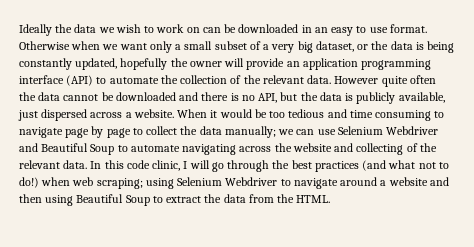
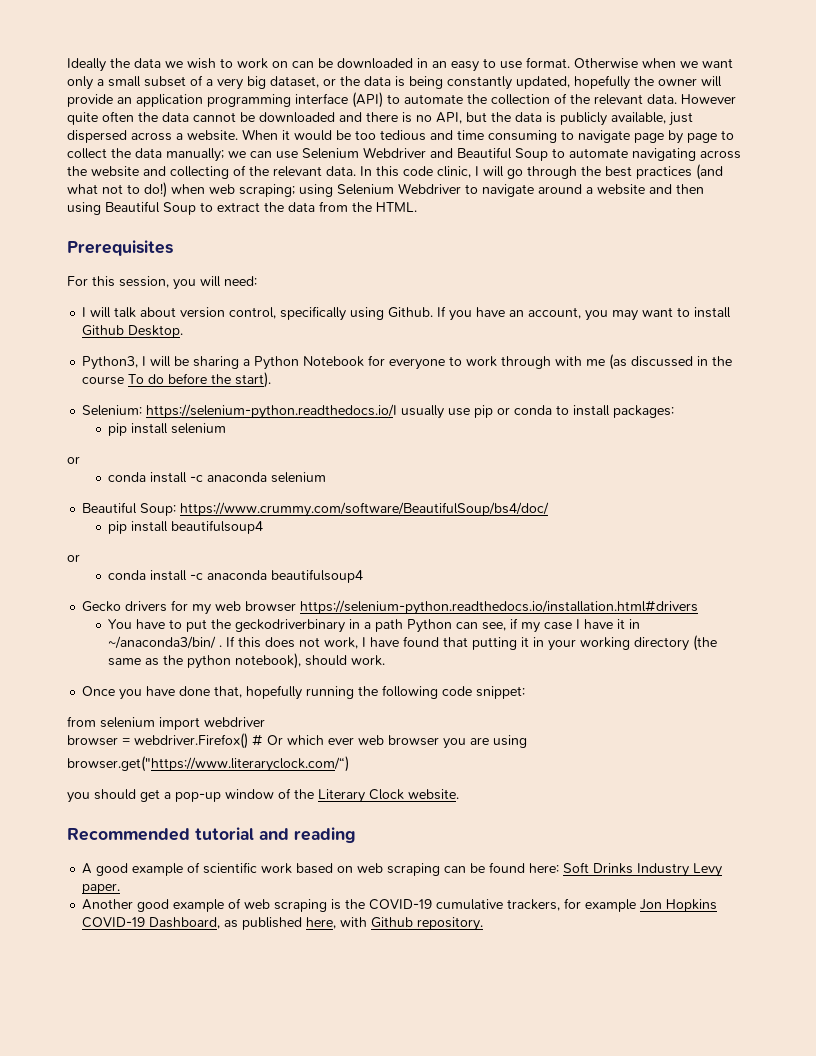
+ Prerequisites
+ For this session, you will need:
+ I will talk about version control, specifically using Github. If you have an account, you may want to install Github Desktop.
+ Python3, I will be sharing a Python Notebook for everyone to work through with me (as discussed in the course To do before the start).
+ Selenium: https://selenium-python.readthedocs.io/I usually use pip or conda to install packages:
+ pip install selenium
+ or
+ conda install -c anaconda selenium
+ Beautiful Soup: https://www.crummy.com/software/BeautifulSoup/bs4/doc/
+ pip install beautifulsoup4
+ or
+ conda install -c anaconda beautifulsoup4
+ Gecko drivers for my web browser https://selenium-python.readthedocs.io/installation.html#drivers
+ You have to put the geckodriverbinary in a path Python can see, if my case I have it in ~/anaconda3/bin/ . If this does not work, I have found that putting it in your working directory (the same as the python notebook), should work.
+ Once you have done that, hopefully running the following code snippet:
+ from selenium import webdriver
+ browser = webdriver.Firefox() # Or which ever web browser you are using
+ browser.get("https://www.literaryclock.com/“)
+ you should get a pop-up window of the Literary Clock website.
+ Recommended tutorial and reading
+ A good example of scientific work based on web scraping can be found here: Soft Drinks Industry Levy paper.
+ Another good example of web scraping is the COVID-19 cumulative trackers, for example Jon Hopkins COVID-19 Dashboard, as published here, with Github repository.

